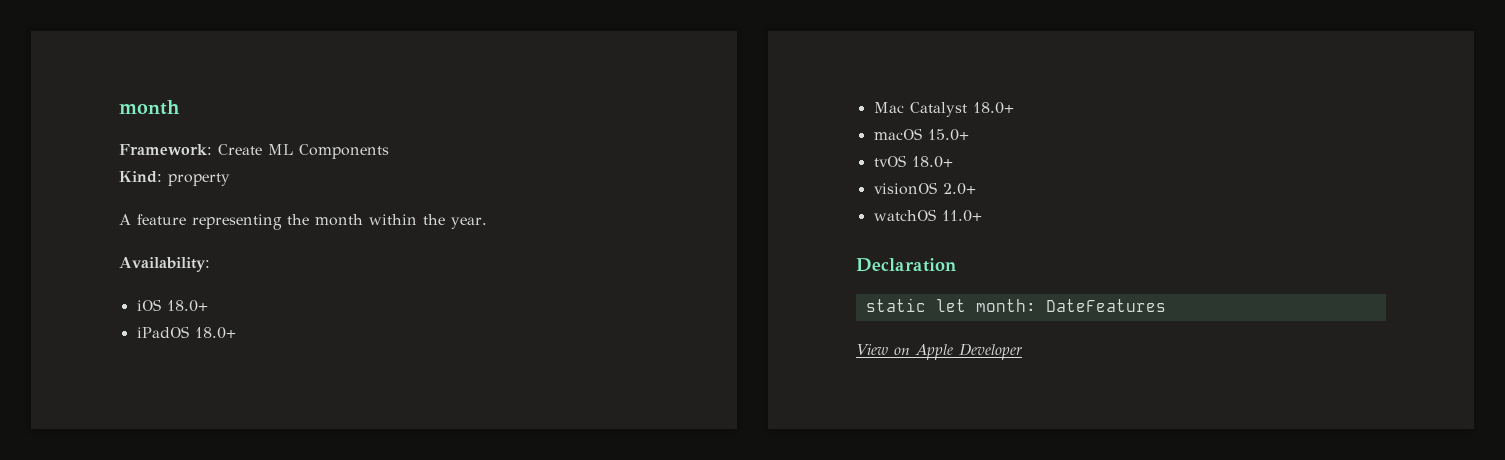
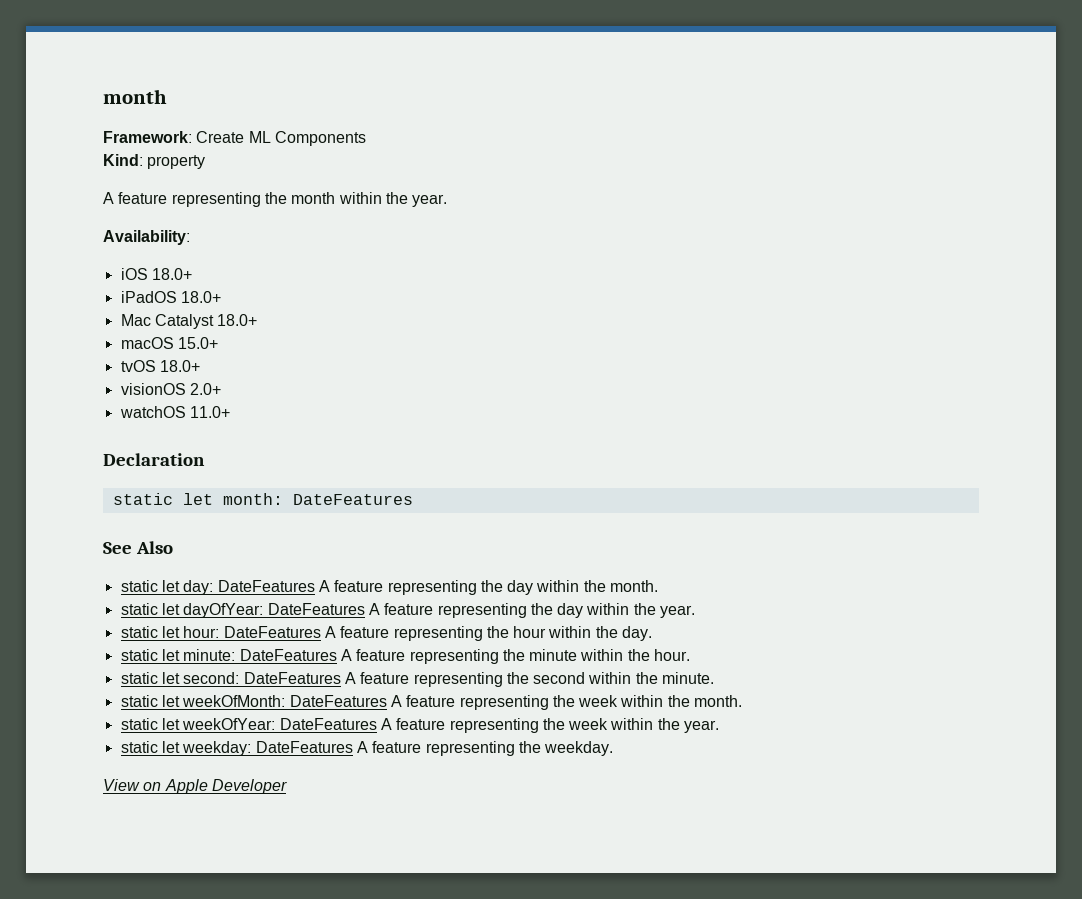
+ See Also
+ static let day: DateFeatures A feature representing the day within the month.
+ static let dayOfYear: DateFeatures A feature representing the day within the year.
+ static let hour: DateFeatures A feature representing the hour within the day.
+ static let minute: DateFeatures A feature representing the minute within the hour.
+ static let second: DateFeatures A feature representing the second within the minute.
+ static let weekOfMonth: DateFeatures A feature representing the week within the month.
+ static let weekOfYear: DateFeatures A feature representing the week within the year.
+ static let weekday: DateFeatures A feature representing the weekday.

